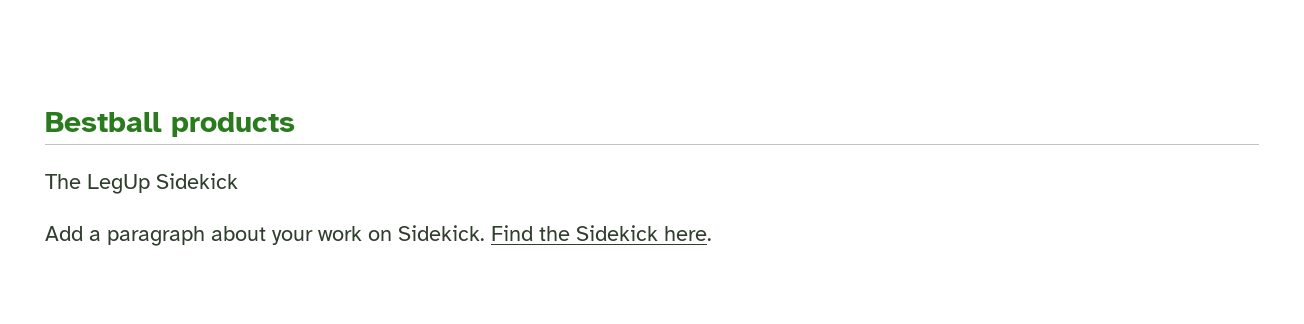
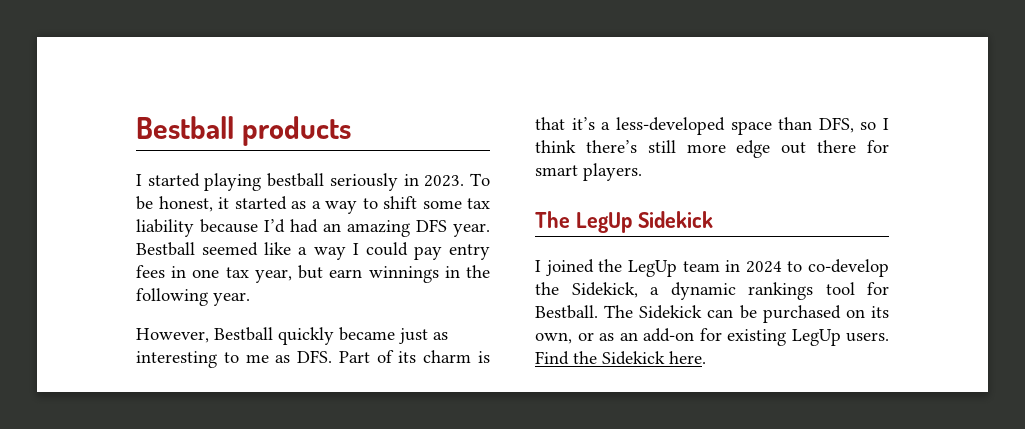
+ I started playing bestball seriously in 2023. To be honest, it started as a way to shift some tax liability because I’d had an amazing DFS year. Bestball seemed like a way I could pay entry fees in one tax year, but earn winnings in the following year.
+ However, Bestball quickly became just as interesting to me as DFS. Part of its charm is that it’s a less-developed space than DFS, so I think there’s still more edge out there for smart players.
  The LegUp Sidekick
- Add a paragraph about your work on Sidekick.
+ I joined the LegUp team in 2024 to co-develop the Sidekick, a dynamic rankings tool for Bestball. The Sidekick can be purchased on its own, or as an add-on for existing LegUp users.

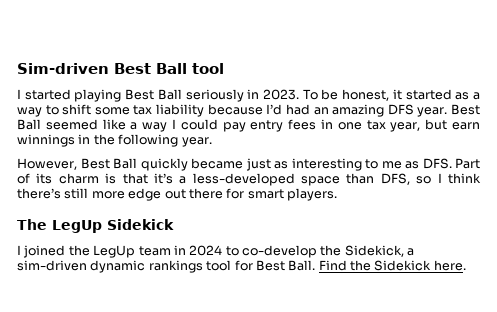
- Bestball products
+ Sim-driven Best Ball tool
- I started playing bestball seriously in 2023.
+ I started playing Best Ball seriously in 2023.
- Bestball seemed like a way I could pay entry fees in one tax year, but earn winnings in the following year.
+ Best Ball seemed like a way I could pay entry fees in one tax year, but earn winnings in the following year.
- However, Bestball quickly became just as interesting to me as DFS. Part of its charm is that it’s a less-developed space than DFS, so I think there’s still more edge out there for smart players.
+ However, Best Ball quickly became just as interesting to me as DFS. Part of its charm is that it’s a less-developed space than DFS, so I think there’s still more edge out there for smart players.
- I joined the LegUp team in 2024 to co-develop the Sidekick, a dynamic rankings tool for Bestball. The Sidekick can be purchased on its own, or as an add-on for existing LegUp users.
+ I joined the LegUp team in 2024 to co-develop the Sidekick, a sim-driven dynamic rankings tool for Best Ball.

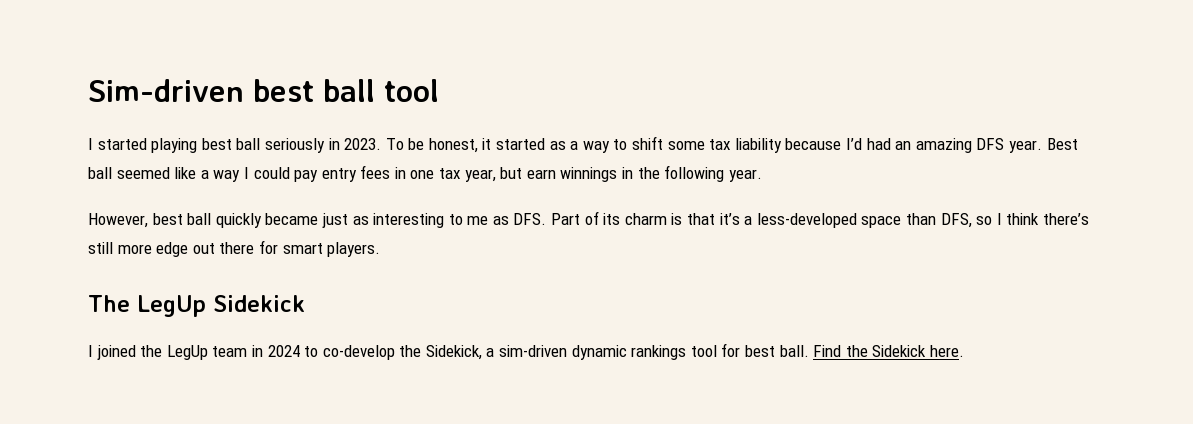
- Sim-driven Best Ball tool
+ Sim-driven best ball tool
- I started playing Best Ball seriously in 2023.
+ I started playing best ball seriously in 2023.
- Best Ball seemed like a way I could pay entry fees in one tax year, but earn winnings in the following year.
+ Best ball seemed like a way I could pay entry fees in one tax year, but earn winnings in the following year.
- However, Best Ball quickly became just as interesting to me as DFS. Part of its charm is that it’s a less-developed space than DFS, so I think there’s still more edge out there for smart players.
+ However, best ball quickly became just as interesting to me as DFS. Part of its charm is that it’s a less-developed space than DFS, so I think there’s still more edge out there for smart players.
- I joined the LegUp team in 2024 to co-develop the Sidekick, a sim-driven dynamic rankings tool for Best Ball.
+ I joined the LegUp team in 2024 to co-develop the Sidekick, a sim-driven dynamic rankings tool for best ball.

